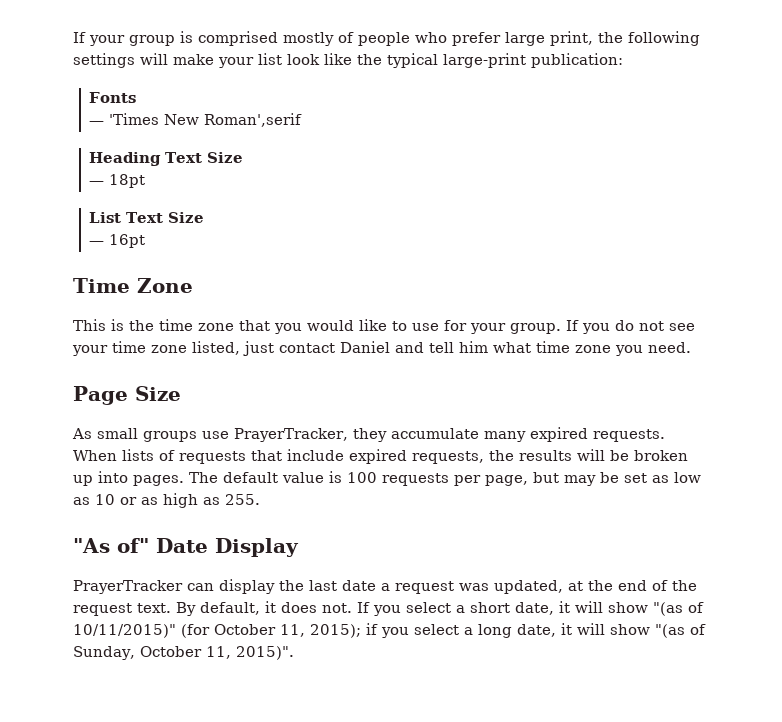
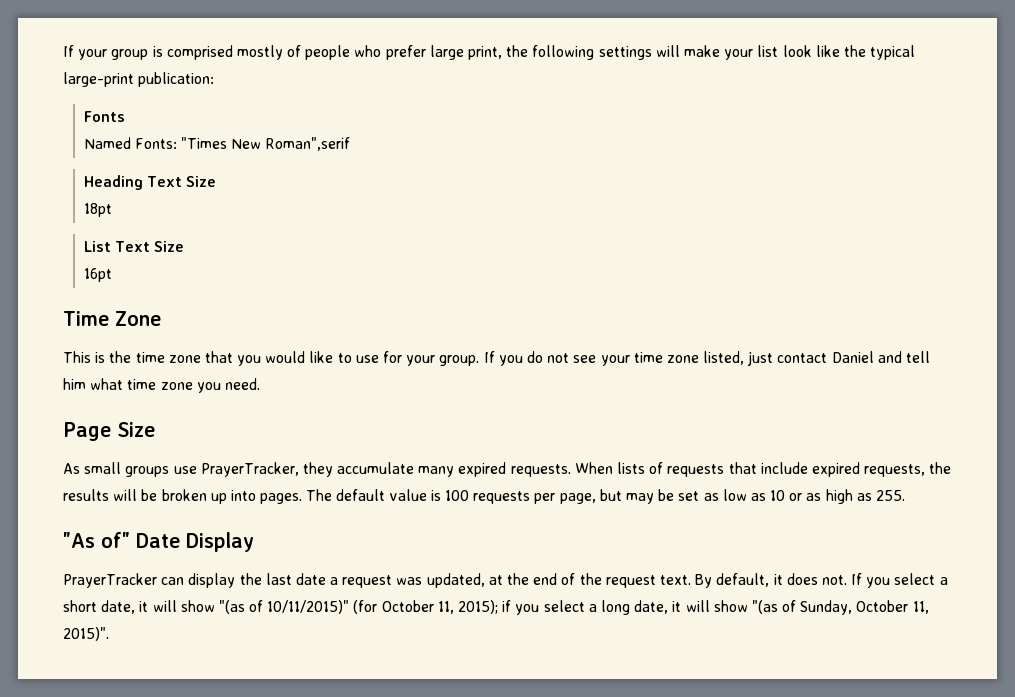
- — 'Times New Roman',serif
+ Named Fonts: "Times New Roman",serif
- — 18pt
+ 18pt
- — 16pt
+ 16pt

